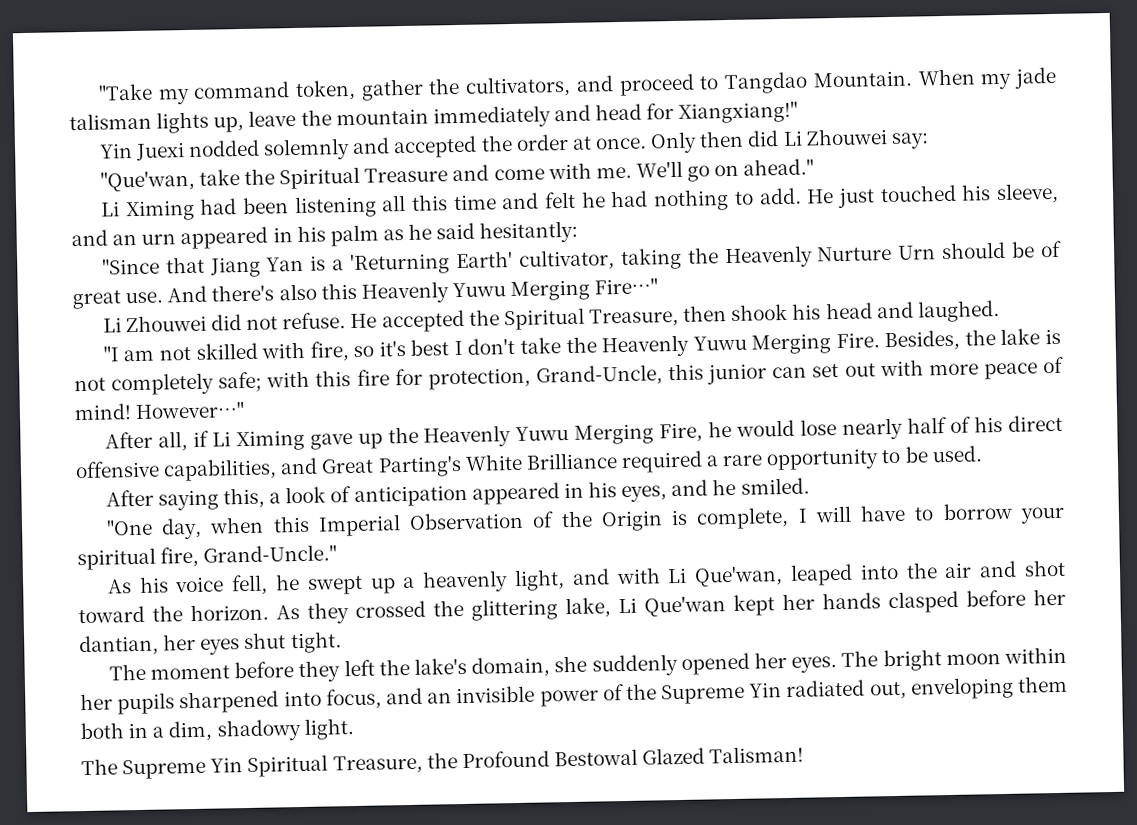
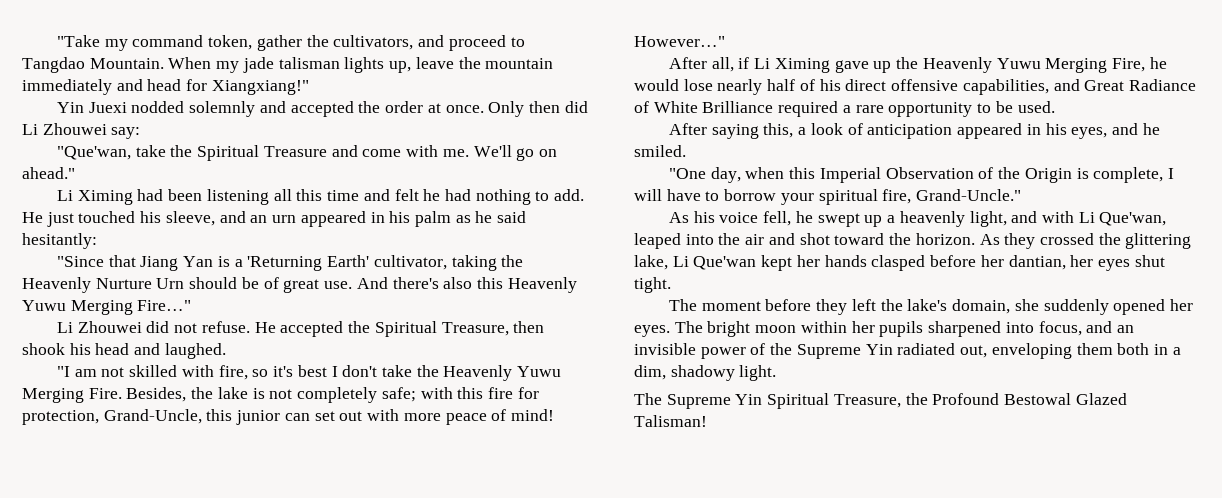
- After all, if Li Ximing gave up the Heavenly Yuwu Merging Fire, he would lose nearly half of his direct offensive capabilities, and Great Parting's White Brilliance required a rare opportunity to be used.
+ After all, if Li Ximing gave up the Heavenly Yuwu Merging Fire, he would lose nearly half of his direct offensive capabilities, and Great Radiance of White Brilliance required a rare opportunity to be used.

